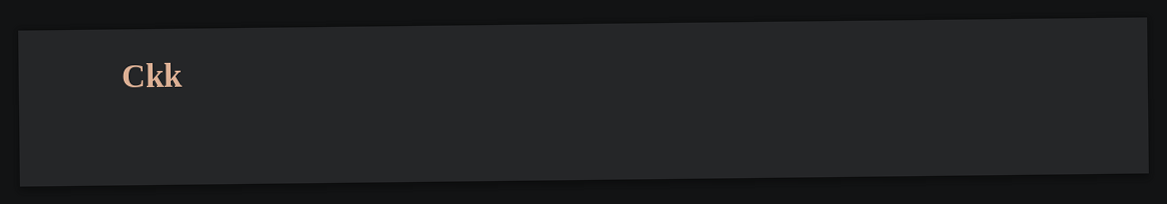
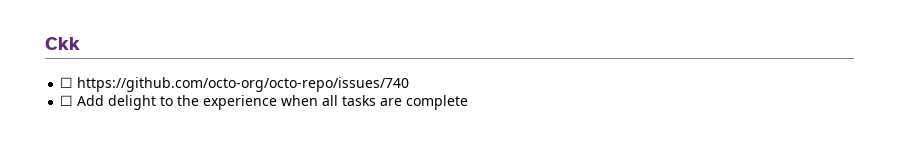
+ ☐ https://github.com/octo-org/octo-repo/issues/740
+ ☐ Add delight to the experience when all tasks are complete

